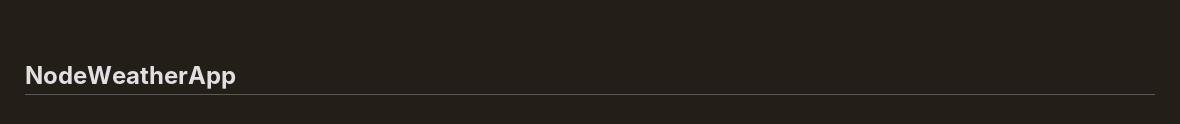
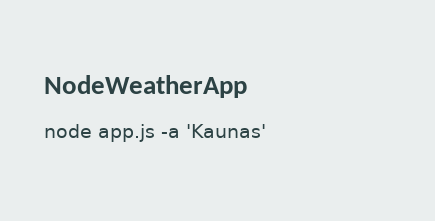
+ node app.js -a 'Kaunas'

